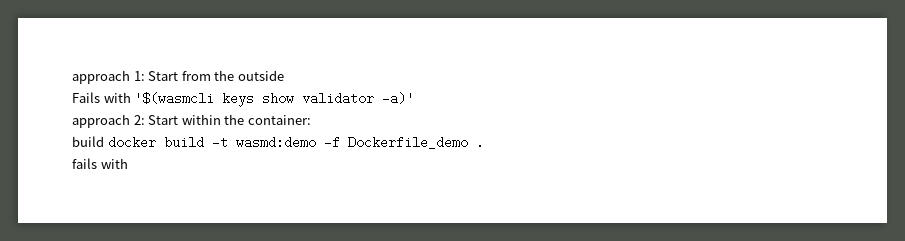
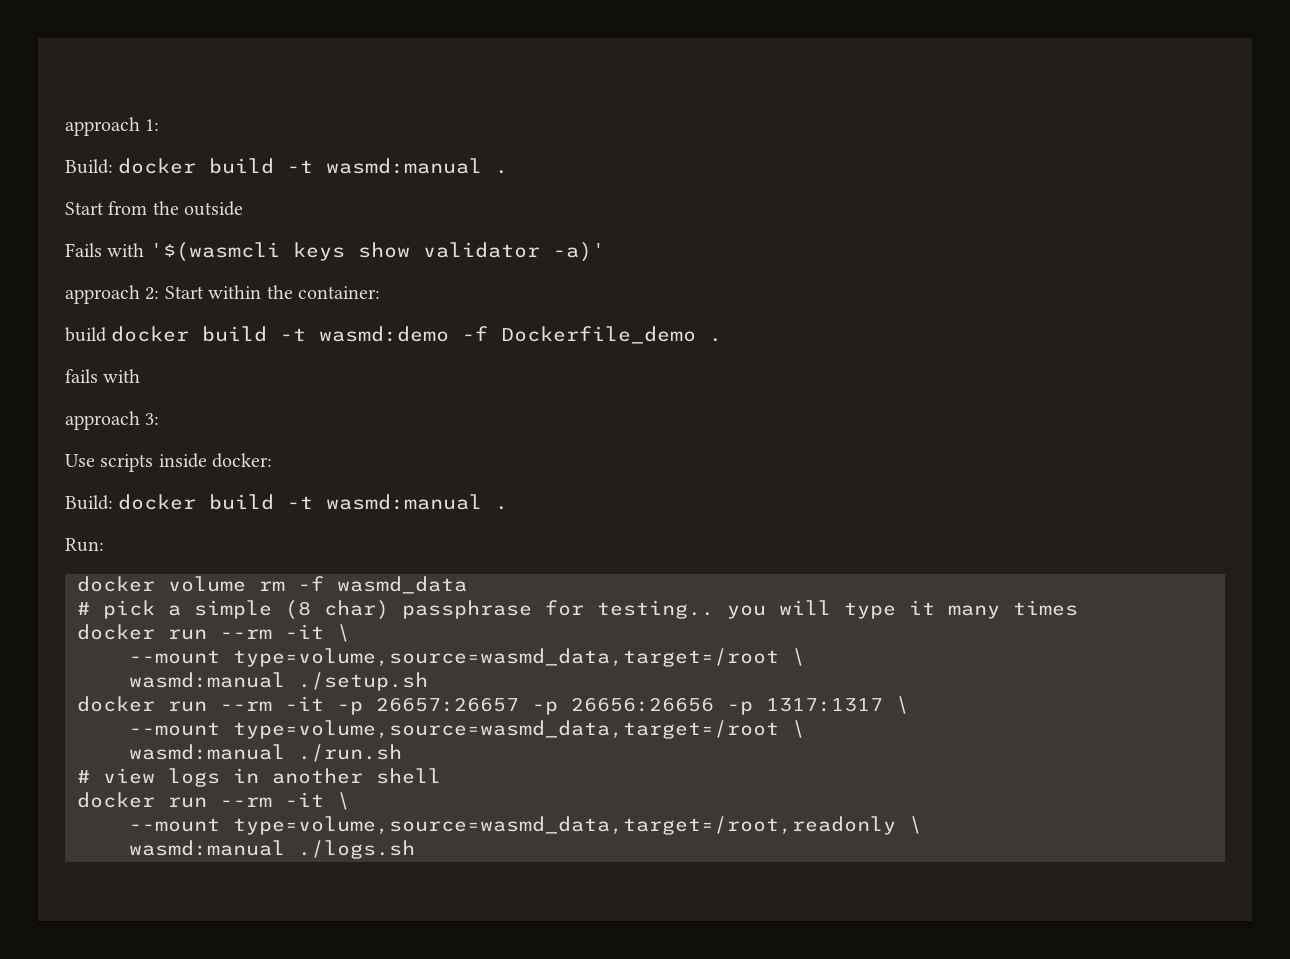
- approach 1: Start from the outside
+ approach 1:
+ Build: docker build -t wasmd:manual .
+ Start from the outside
+ approach 3:
+ Use scripts inside docker:
+ Build: docker build -t wasmd:manual .
+ Run:
+ docker volume rm -f wasmd_data
+ # pick a simple (8 char) passphrase for testing.. you will type it many times
+ docker run --rm -it \
+ --mount type=volume,source=wasmd_data,target=/root \
+ wasmd:manual ./setup.sh
+ docker run --rm -it -p 26657:26657 -p 26656:26656 -p 1317:1317 \
+ --mount type=volume,source=wasmd_data,target=/root \
+ wasmd:manual ./run.sh
+ # view logs in another shell
+ docker run --rm -it \
+ --mount type=volume,source=wasmd_data,target=/root,readonly \
+ wasmd:manual ./logs.sh

